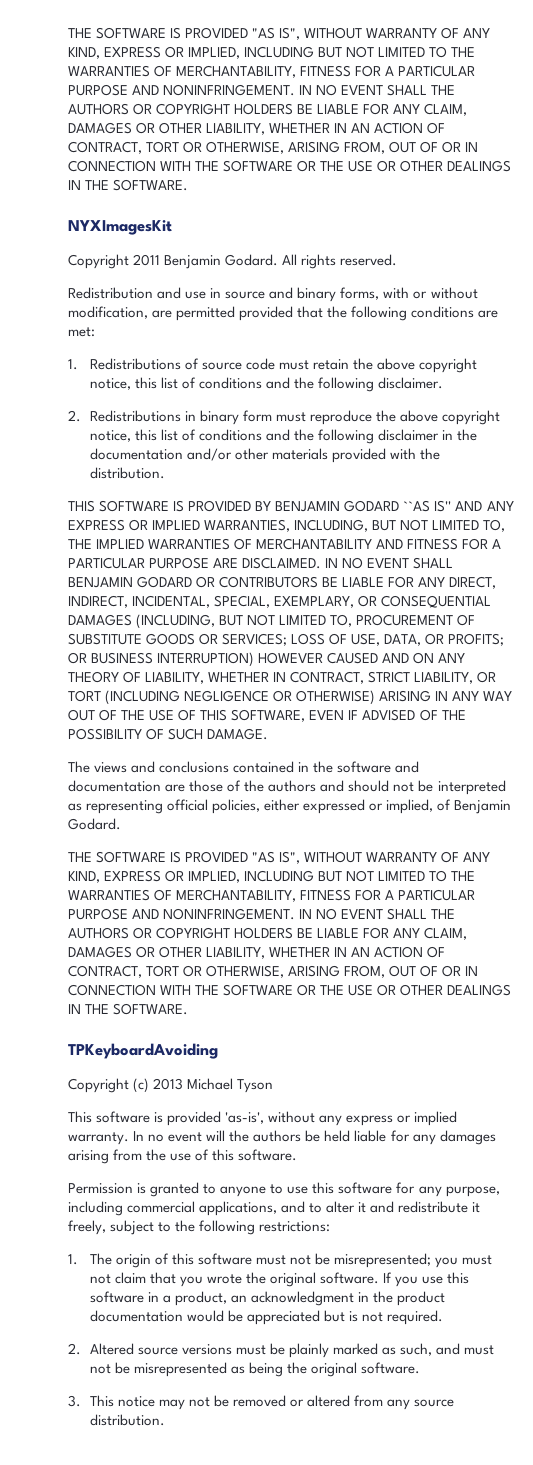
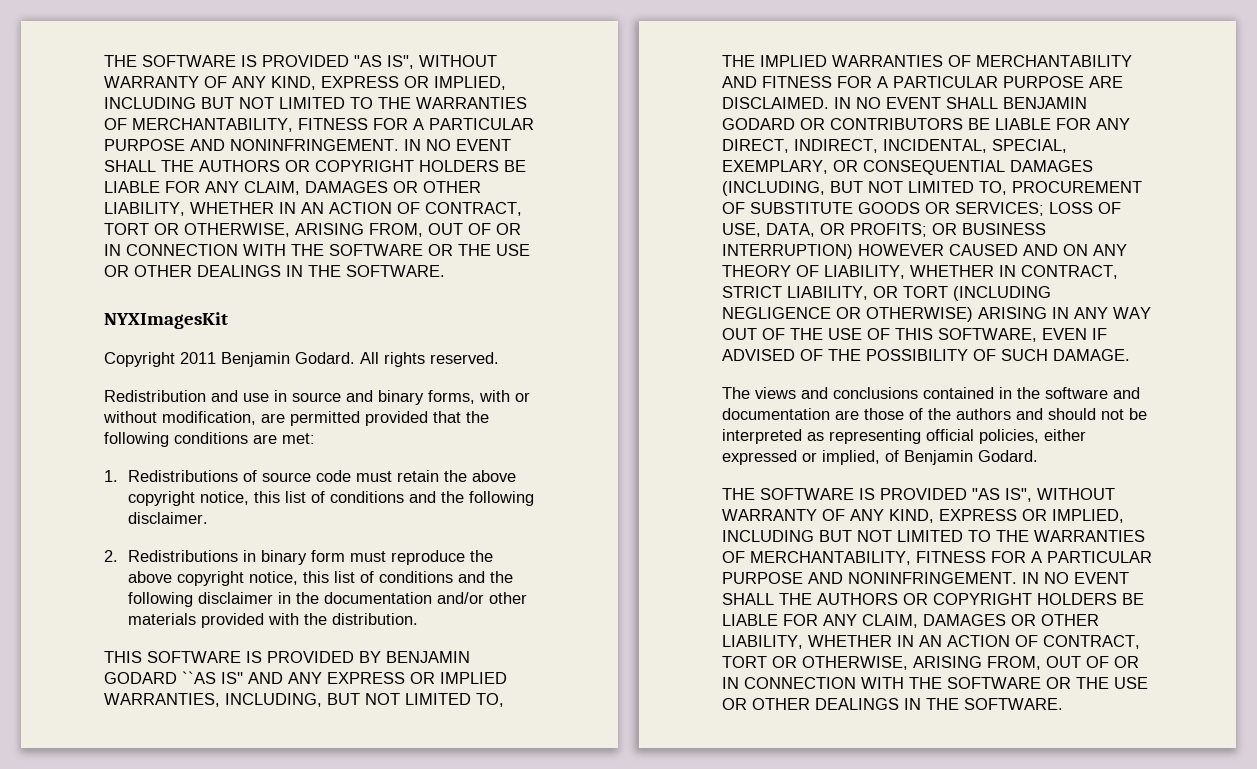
- TPKeyboardAvoiding
- Copyright (c) 2013 Michael Tyson
- This software is provided 'as-is', without any express or implied warranty. In no event will the authors be held liable for any damages arising from the use of this software.
- Permission is granted to anyone to use this software for any purpose, including commercial applications, and to alter it and redistribute it freely, subject to the following restrictions:
- 1. The origin of this software must not be misrepresented; you must not claim that you wrote the original software. If you use this software in a product, an acknowledgment in the product documentation would be appreciated but is not required.
- 2. Altered source versions must be plainly marked as such, and must not be misrepresented as being the original software.
- 3. This notice may not be removed or altered from any source distribution.

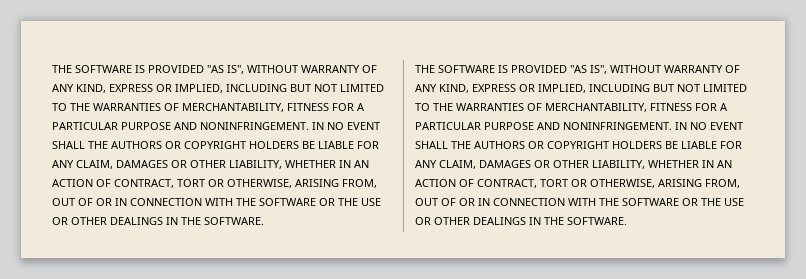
- NYXImagesKit
- Copyright 2011 Benjamin Godard. All rights reserved.
- Redistribution and use in source and binary forms, with or without modification, are permitted provided that the following conditions are met:
- 1. Redistributions of source code must retain the above copyright notice, this list of conditions and the following disclaimer.
- 2. Redistributions in binary form must reproduce the above copyright notice, this list of conditions and the following disclaimer in the documentation and/or other materials provided with the distribution.
- THIS SOFTWARE IS PROVIDED BY BENJAMIN GODARD ``AS IS'' AND ANY EXPRESS OR IMPLIED WARRANTIES, INCLUDING, BUT NOT LIMITED TO, THE IMPLIED WARRANTIES OF MERCHANTABILITY AND FITNESS FOR A PARTICULAR PURPOSE ARE DISCLAIMED. IN NO EVENT SHALL BENJAMIN GODARD OR CONTRIBUTORS BE LIABLE FOR ANY DIRECT, INDIRECT, INCIDENTAL, SPECIAL, EXEMPLARY, OR CONSEQUENTIAL DAMAGES (INCLUDING, BUT NOT LIMITED TO, PROCUREMENT OF SUBSTITUTE GOODS OR SERVICES; LOSS OF USE, DATA, OR PROFITS; OR BUSINESS INTERRUPTION) HOWEVER CAUSED AND ON ANY THEORY OF LIABILITY, WHETHER IN CONTRACT, STRICT LIABILITY, OR TORT (INCLUDING NEGLIGENCE OR OTHERWISE) ARISING IN ANY WAY OUT OF THE USE OF THIS SOFTWARE, EVEN IF ADVISED OF THE POSSIBILITY OF SUCH DAMAGE.
- The views and conclusions contained in the software and documentation are those of the authors and should not be interpreted as representing official policies, either expressed or implied, of Benjamin Godard.

